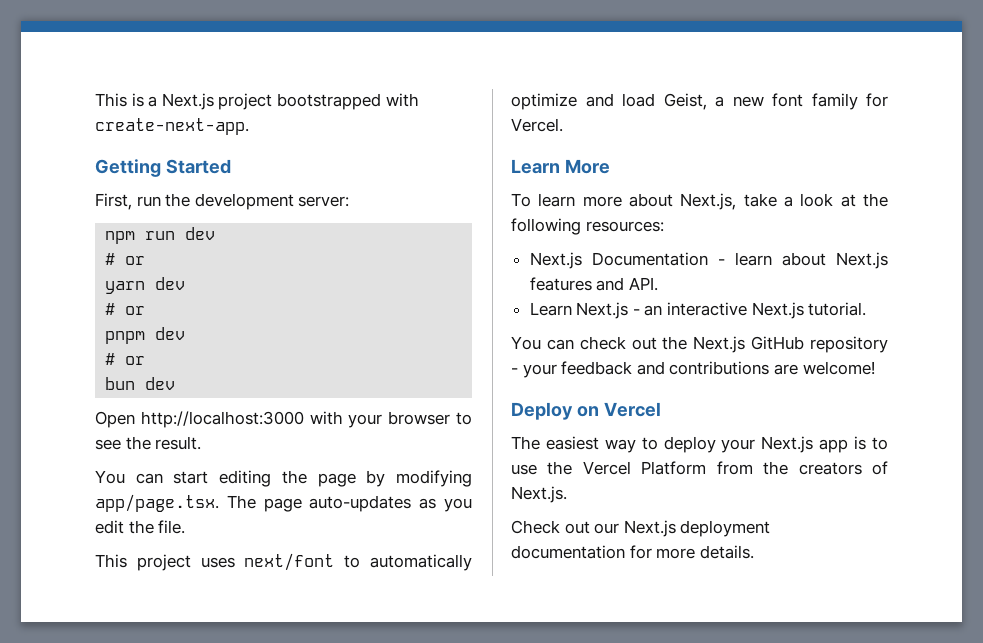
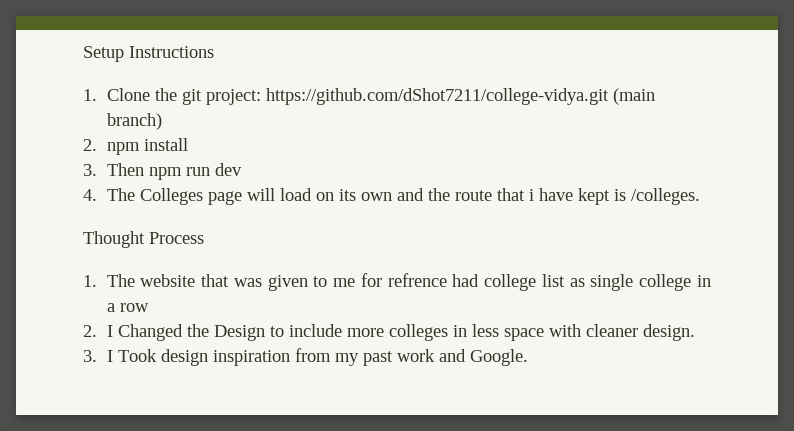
- This is a Next.js project bootstrapped with create-next-app.
- Getting Started
- First, run the development server:
- npm run dev
- # or
- yarn dev
- # or
- pnpm dev
- # or
- bun dev
- Open http://localhost:3000 with your browser to see the result.
- You can start editing the page by modifying app/page.tsx. The page auto-updates as you edit the file.
- This project uses next/font to automatically optimize and load Geist, a new font family for Vercel.
- Learn More
- To learn more about Next.js, take a look at the following resources:
- Next.js Documentation - learn about Next.js features and API.
- Learn Next.js - an interactive Next.js tutorial.
- You can check out the Next.js GitHub repository - your feedback and contributions are welcome!
- Deploy on Vercel
- The easiest way to deploy your Next.js app is to use the Vercel Platform from the creators of Next.js.
- Check out our Next.js deployment documentation for more details.
+ Setup Instructions
+ 1. Clone the git project: https://github.com/dShot7211/college-vidya.git (main branch)
+ 2. npm install
+ 3. Then npm run dev
+ 4. The Colleges page will load on its own and the route that i have kept is /colleges.
+ Thought Process
+ 1. The website that was given to me for refrence had college list as single college in a row
+ 2. I Changed the Design to include more colleges in less space with cleaner design.
+ 3. I Took design inspiration from my past work and Google.

